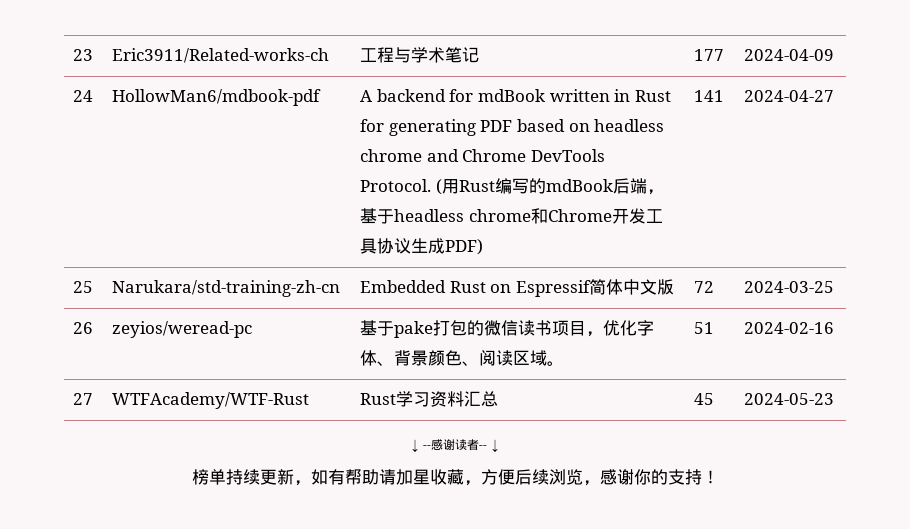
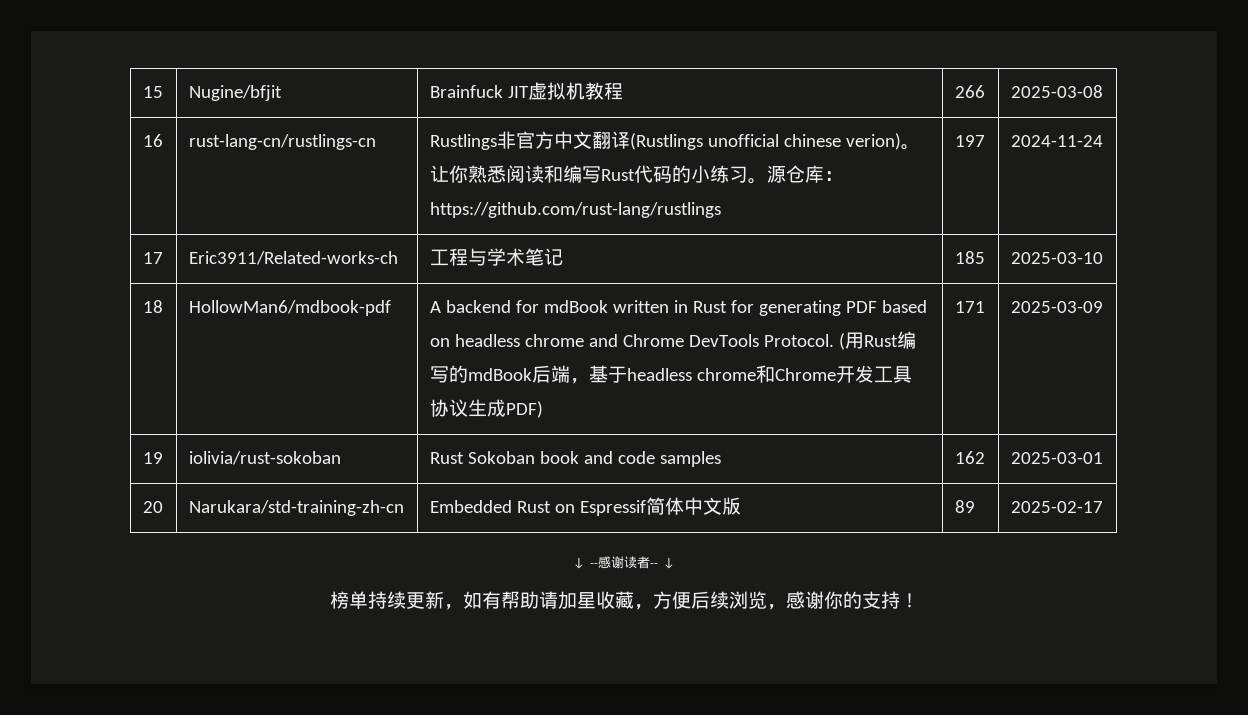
- 23 | Eric3911/Related-works-ch | 工程与学术笔记 | 177 | 2024-04-09
- 24 | HollowMan6/mdbook-pdf | A backend for mdBook written in Rust for generating PDF based on headless chrome and Chrome DevTools Protocol. (用Rust编写的mdBook后端，基于headless chrome和Chrome开发工具协议生成PDF) | 141 | 2024-04-27
- 25 | Narukara/std-training-zh-cn | Embedded Rust on Espressif简体中文版 | 72 | 2024-03-25
- 26 | zeyios/weread-pc | 基于pake打包的微信读书项目，优化字体、背景颜色、阅读区域。 | 51 | 2024-02-16
- 27 | WTFAcademy/WTF-Rust | Rust学习资料汇总 | 45 | 2024-05-23
+ 15 | Nugine/bfjit | Brainfuck JIT虚拟机教程 | 266 | 2025-03-08
+ 16 | rust-lang-cn/rustlings-cn | Rustlings非官方中文翻译(Rustlings unofficial chinese verion)。让你熟悉阅读和编写Rust代码的小练习。源仓库：https://github.com/rust-lang/rustlings | 197 | 2024-11-24
+ 17 | Eric3911/Related-works-ch | 工程与学术笔记 | 185 | 2025-03-10
+ 18 | HollowMan6/mdbook-pdf | A backend for mdBook written in Rust for generating PDF based on headless chrome and Chrome DevTools Protocol. (用Rust编写的mdBook后端，基于headless chrome和Chrome开发工具协议生成PDF) | 171 | 2025-03-09
+ 19 | iolivia/rust-sokoban | Rust Sokoban book and code samples | 162 | 2025-03-01
+ 20 | Narukara/std-training-zh-cn | Embedded Rust on Espressif简体中文版 | 89 | 2025-02-17

